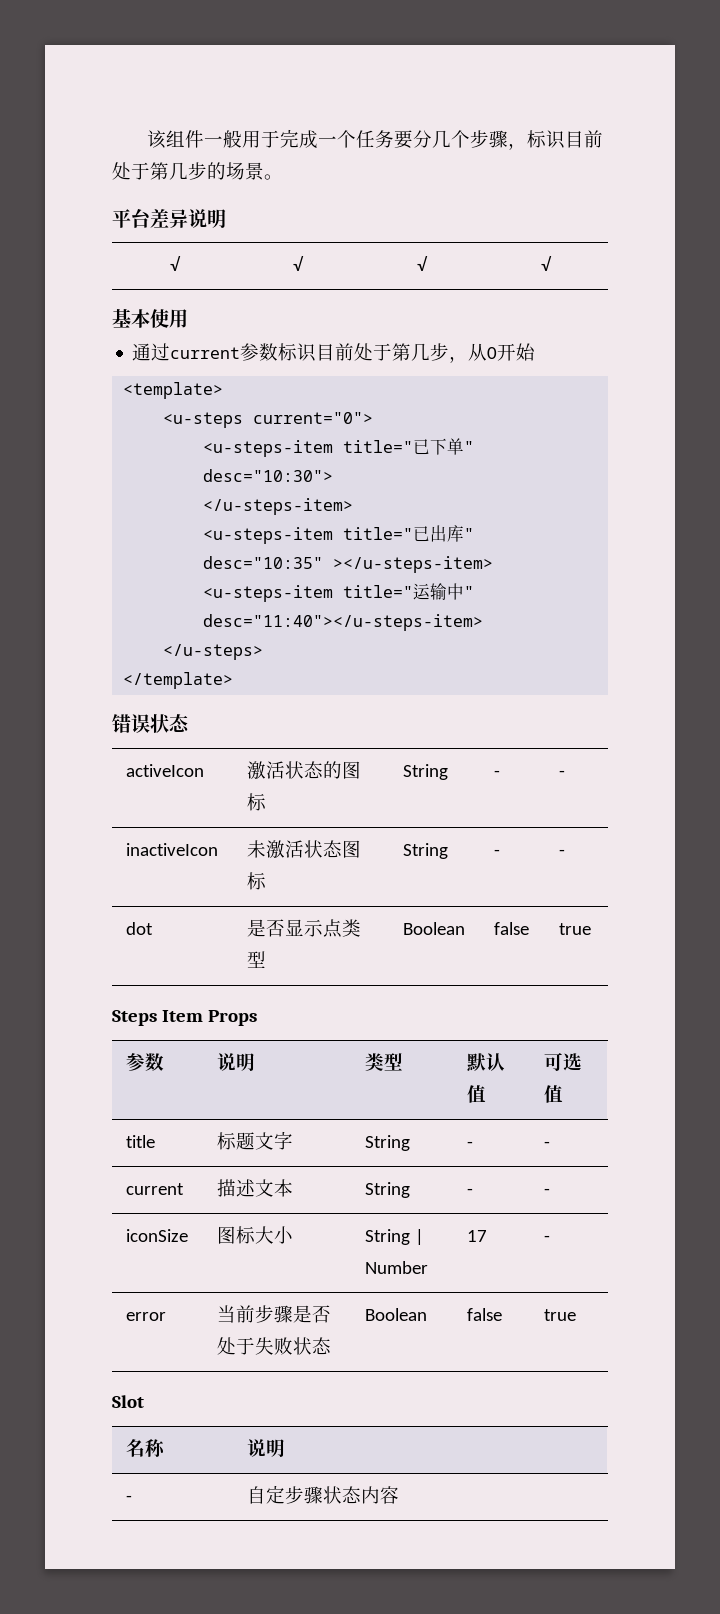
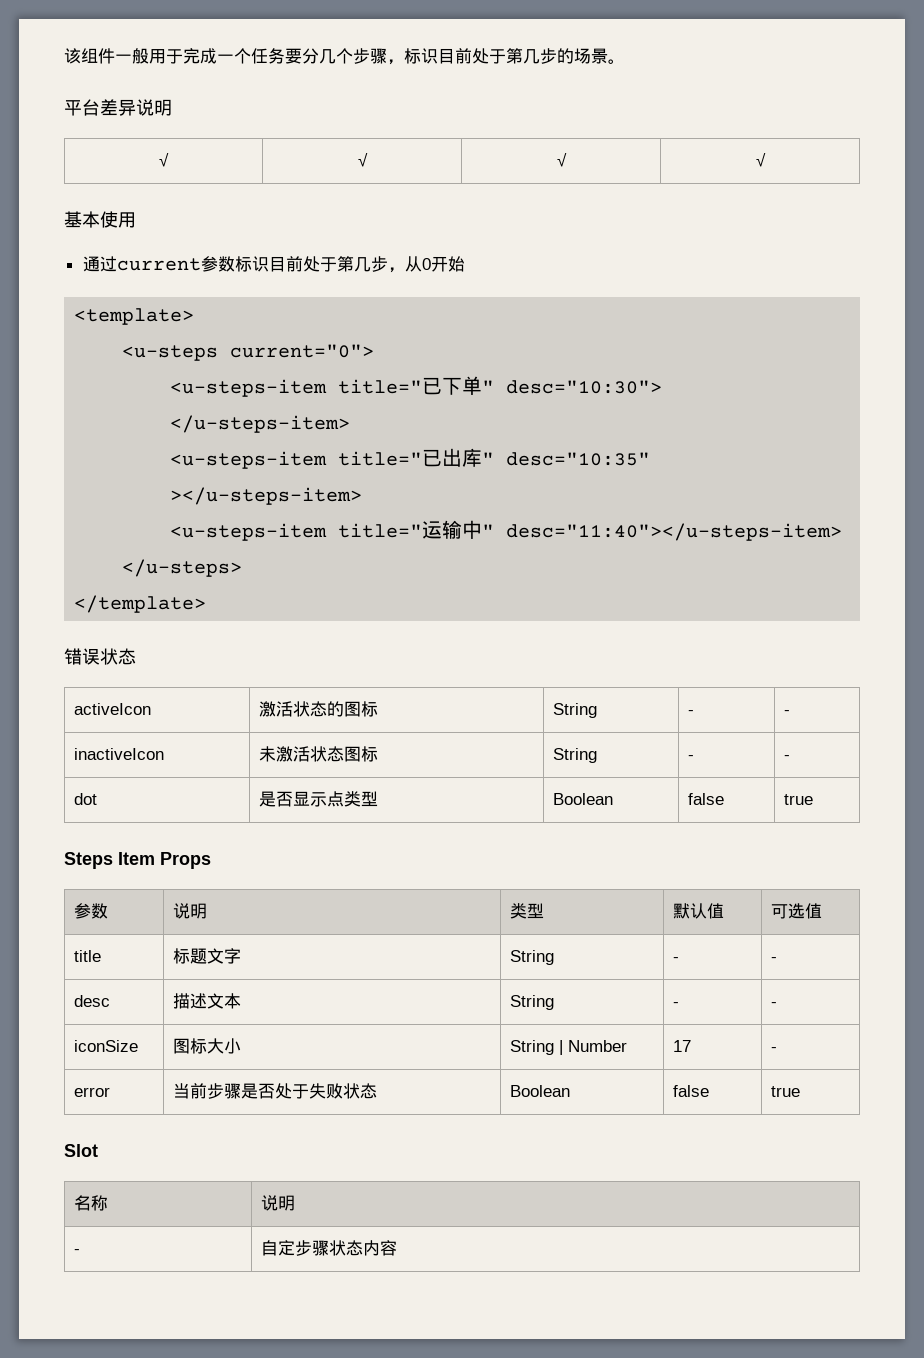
- current | 描述文本 | String | - | -
+ desc | 描述文本 | String | - | -

